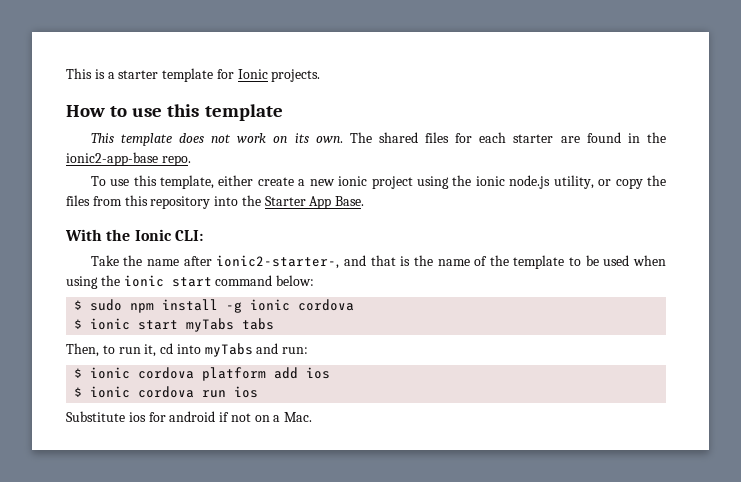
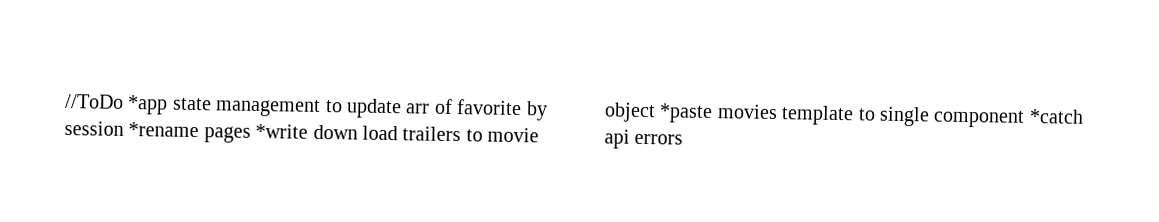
- This is a starter template for Ionic projects.
- How to use this template
- This template does not work on its own. The shared files for each starter are found in the ionic2-app-base repo.
- To use this template, either create a new ionic project using the ionic node.js utility, or copy the files from this repository into the Starter App Base.
- With the Ionic CLI:
- Take the name after ionic2-starter-, and that is the name of the template to be used when using the ionic start command below:
- $ sudo npm install -g ionic cordova
- $ ionic start myTabs tabs
- Then, to run it, cd into myTabs and run:
- $ ionic cordova platform add ios
- $ ionic cordova run ios
- Substitute ios for android if not on a Mac.
+ //ToDo *app state management to update arr of favorite by session *rename pages *write down load trailers to movie object *paste movies template to single component *catch api errors

